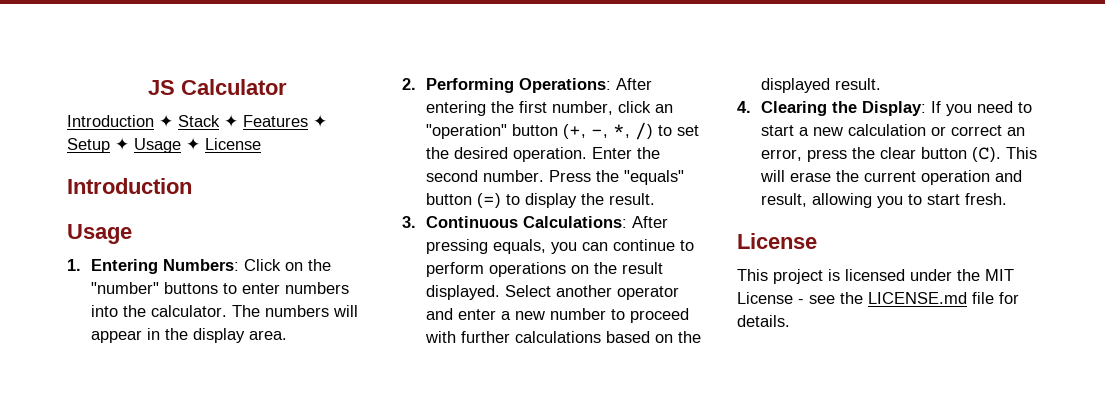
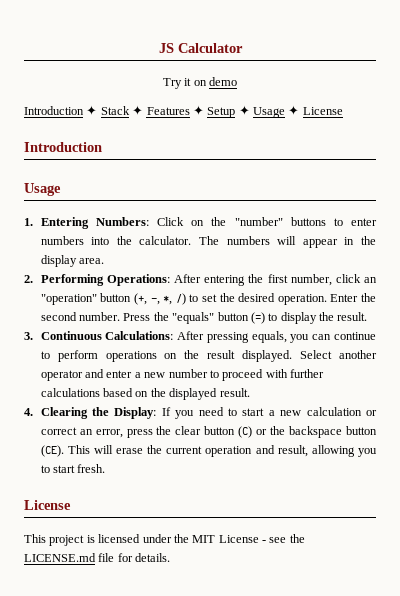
+ Try it on demo
- 4. Clearing the Display: If you need to start a new calculation or correct an error, press the clear button (C). This will erase the current operation and result, allowing you to start fresh.
+ 4. Clearing the Display: If you need to start a new calculation or correct an error, press the clear button (C) or the backspace button (CE). This will erase the current operation and result, allowing you to start fresh.

